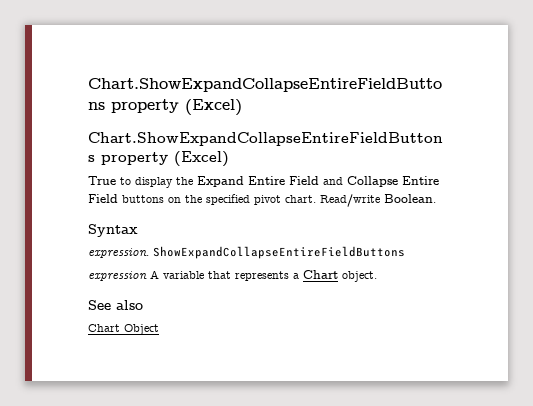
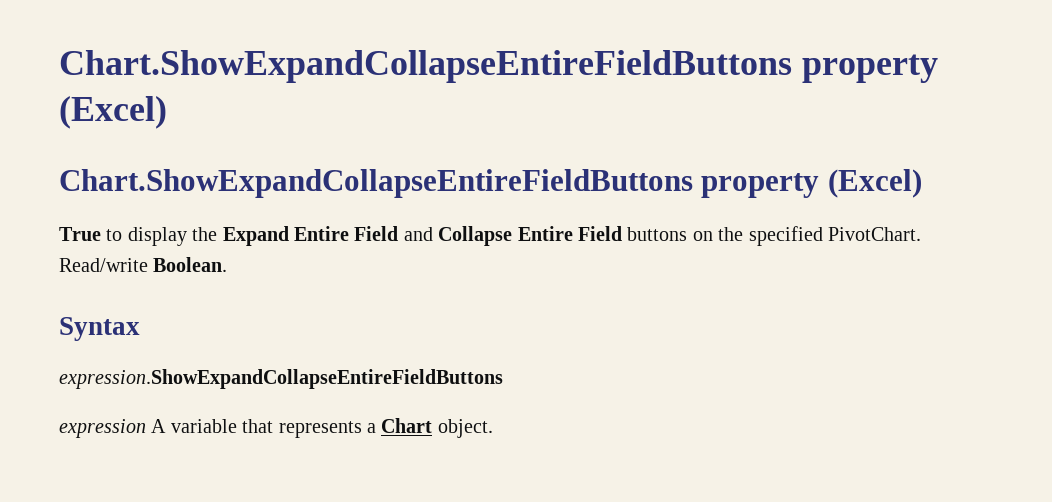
- True to display the Expand Entire Field and Collapse Entire Field buttons on the specified pivot chart.
+ True to display the Expand Entire Field and Collapse Entire Field buttons on the specified PivotChart.
- expression. ShowExpandCollapseEntireFieldButtons
+ expression.ShowExpandCollapseEntireFieldButtons
- See also
- Chart Object

